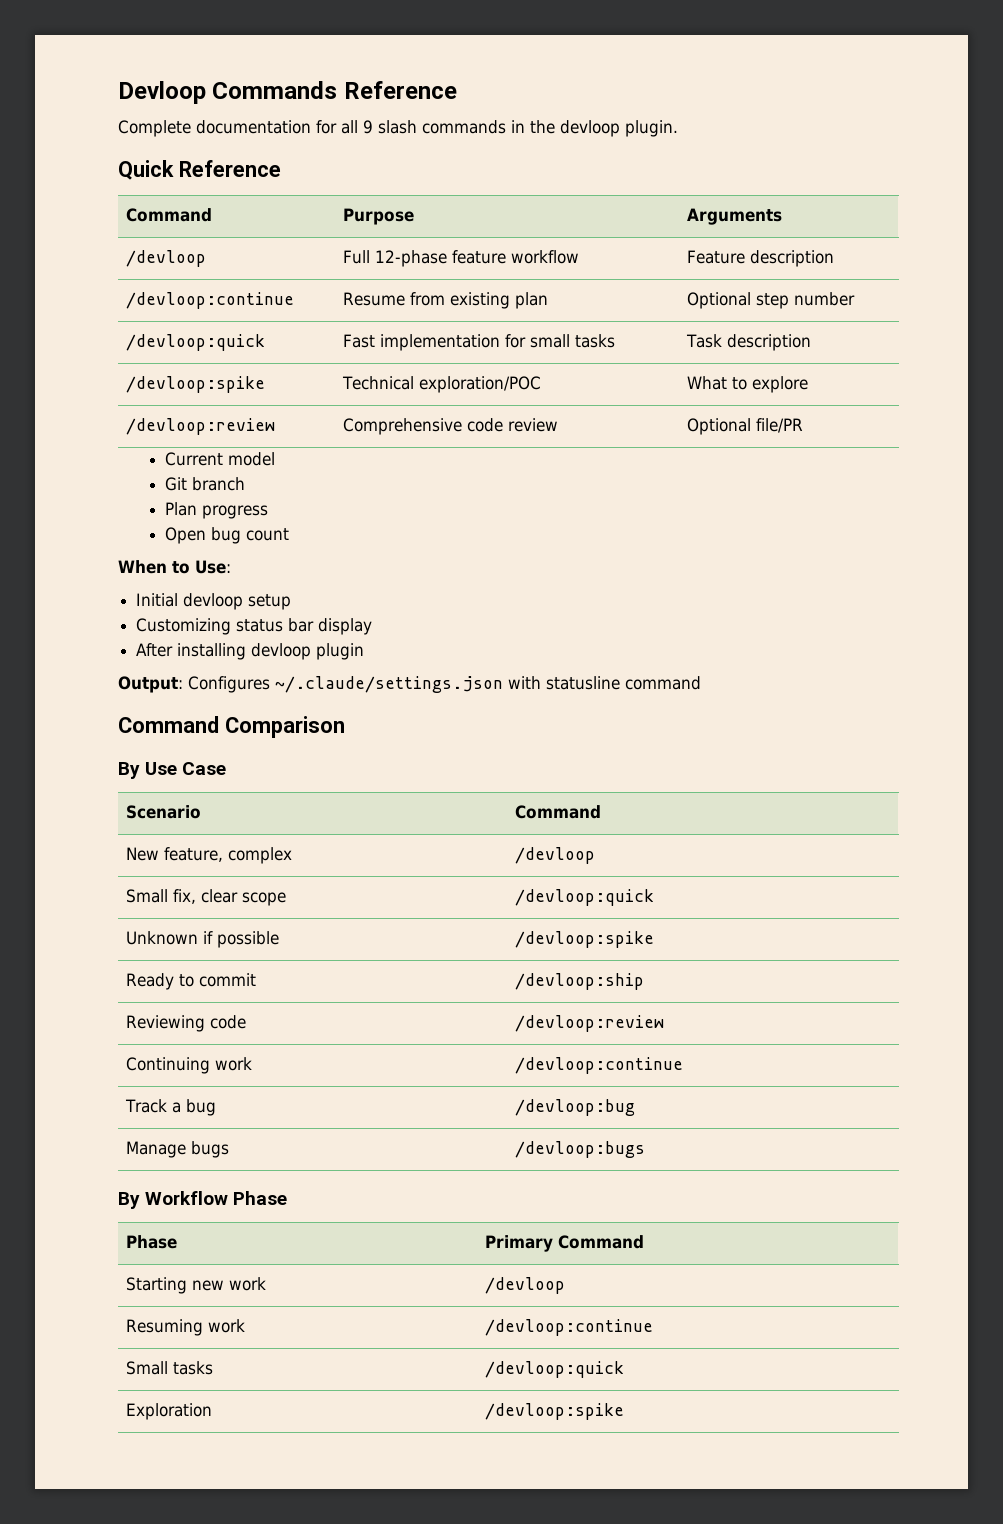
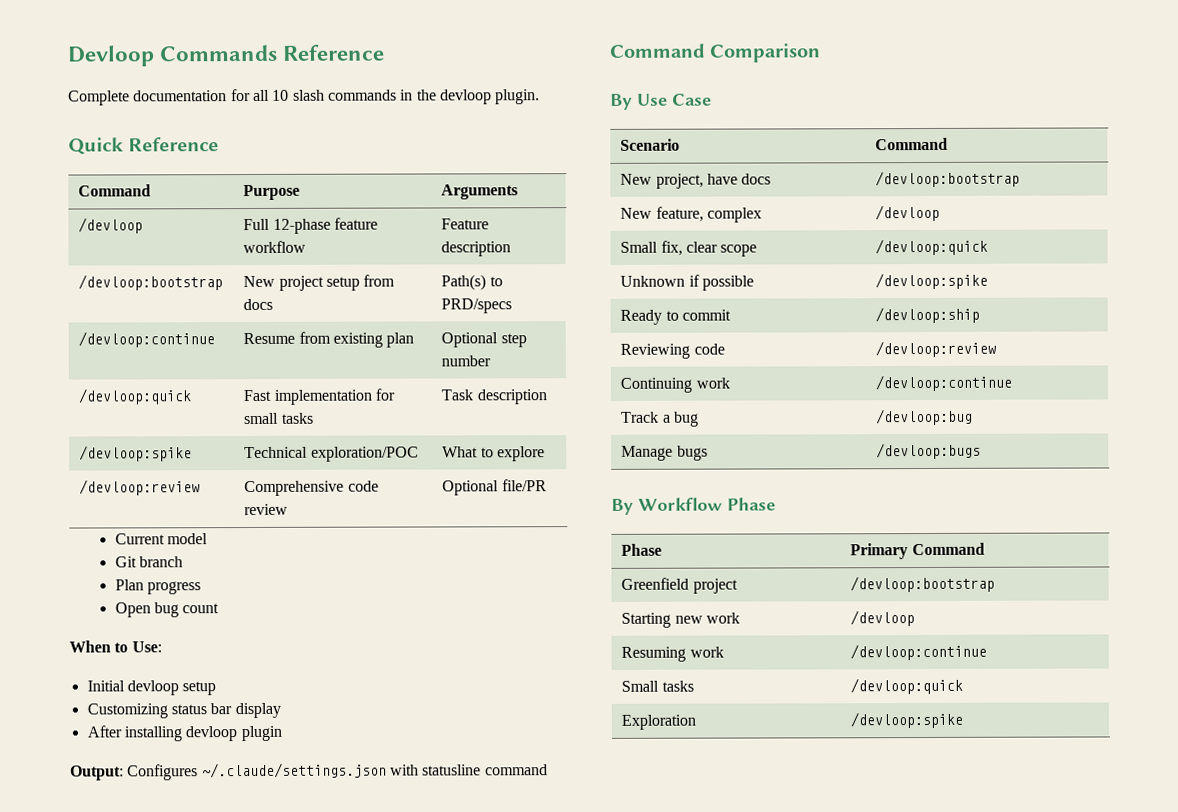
- Complete documentation for all 9 slash commands in the devloop plugin.
+ Complete documentation for all 10 slash commands in the devloop plugin.
+ /devloop:bootstrap | New project setup from docs | Path(s) to PRD/specs
+ New project, have docs | /devloop:bootstrap
+ Greenfield project | /devloop:bootstrap

